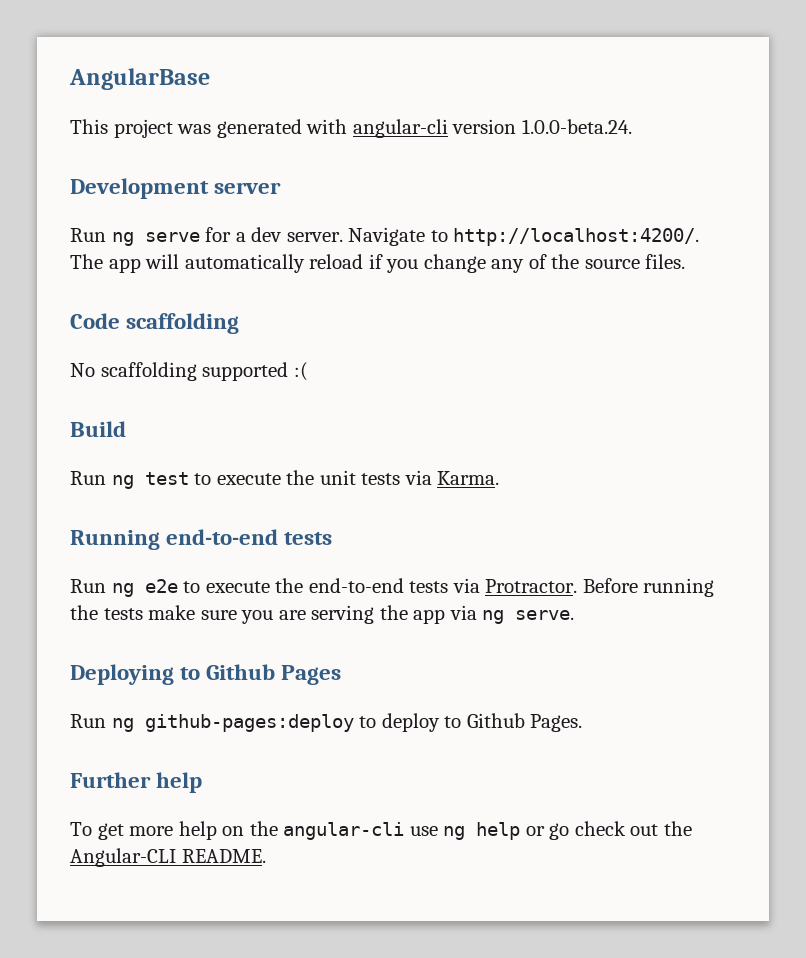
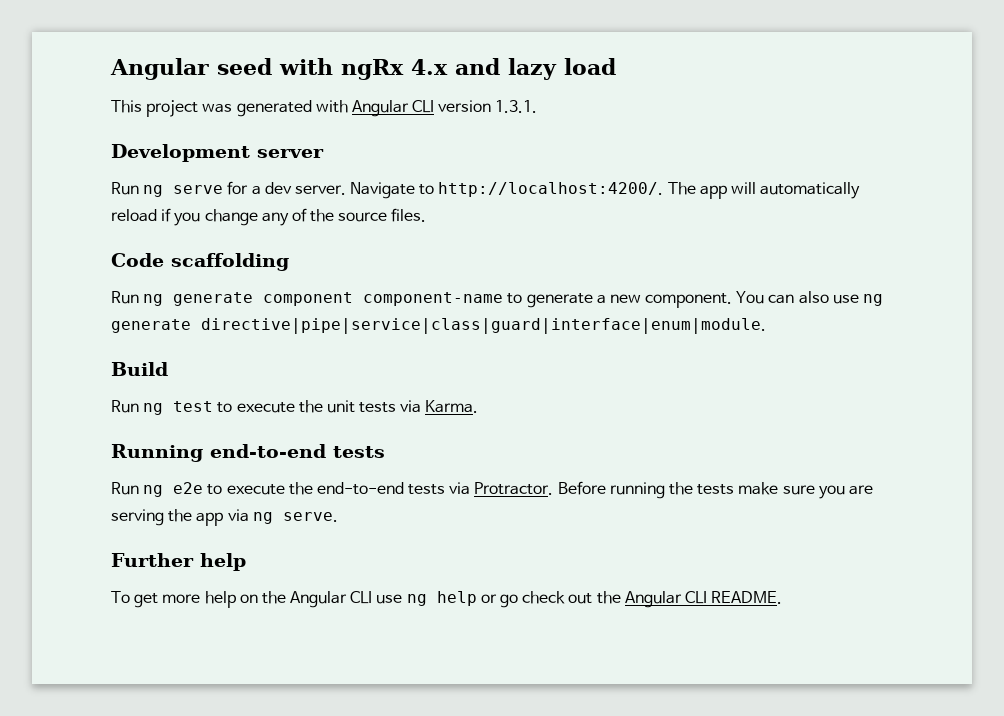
- AngularBase
+ Angular seed with ngRx 4.x and lazy load
- This project was generated with angular-cli version 1.0.0-beta.24.
+ This project was generated with Angular CLI version 1.3.1.
- No scaffolding supported :(
+ Run ng generate component component-name to generate a new component. You can also use ng generate directive|pipe|service|class|guard|interface|enum|module.
- Deploying to Github Pages
- Run ng github-pages:deploy to deploy to Github Pages.
- To get more help on the angular-cli use ng help or go check out the Angular-CLI README.
+ To get more help on the Angular CLI use ng help or go check out the Angular CLI README.

